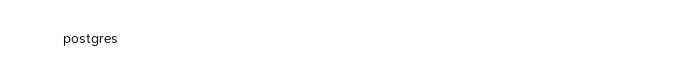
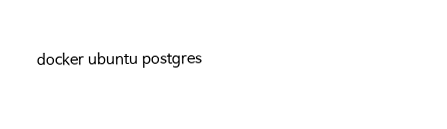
- postgres
+ docker ubuntu postgres

